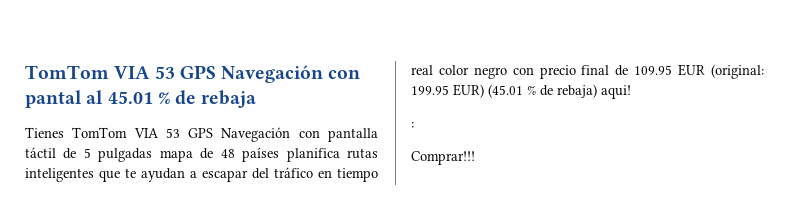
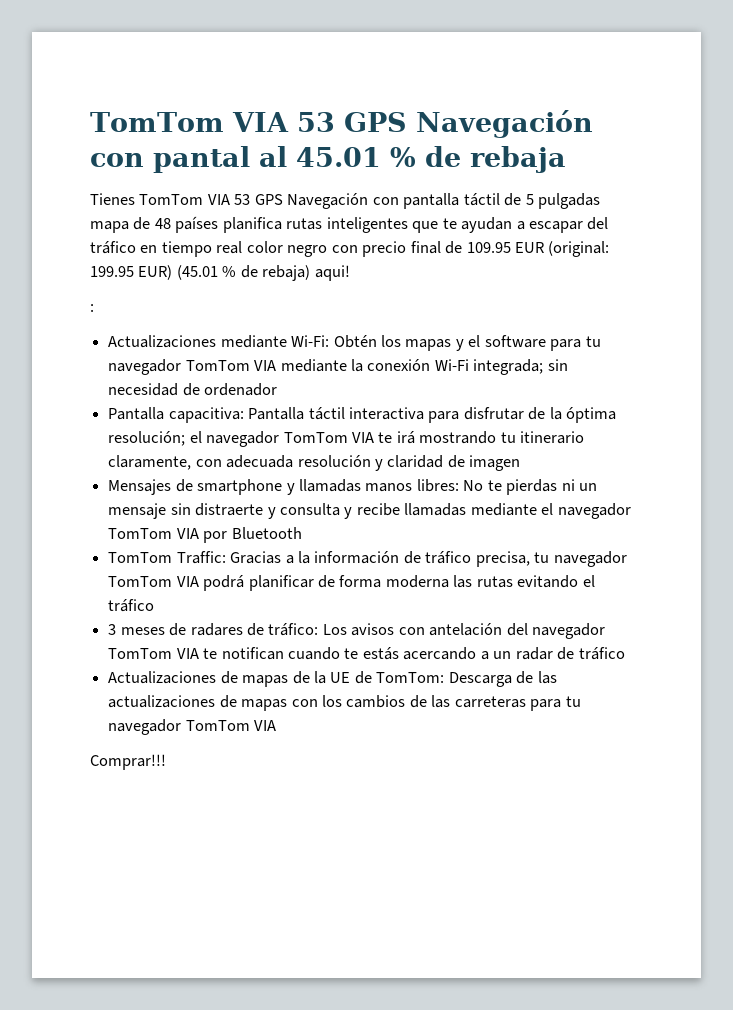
+ Actualizaciones mediante Wi-Fi: Obtén los mapas y el software para tu navegador TomTom VIA mediante la conexión Wi-Fi integrada; sin necesidad de ordenador
+ Pantalla capacitiva: Pantalla táctil interactiva para disfrutar de la óptima resolución; el navegador TomTom VIA te irá mostrando tu itinerario claramente, con adecuada resolución y claridad de imagen
+ Mensajes de smartphone y llamadas manos libres: No te pierdas ni un mensaje sin distraerte y consulta y recibe llamadas mediante el navegador TomTom VIA por Bluetooth
+ TomTom Traffic: Gracias a la información de tráfico precisa, tu navegador TomTom VIA podrá planificar de forma moderna las rutas evitando el tráfico
+ 3 meses de radares de tráfico: Los avisos con antelación del navegador TomTom VIA te notifican cuando te estás acercando a un radar de tráfico
+ Actualizaciones de mapas de la UE de TomTom: Descarga de las actualizaciones de mapas con los cambios de las carreteras para tu navegador TomTom VIA

